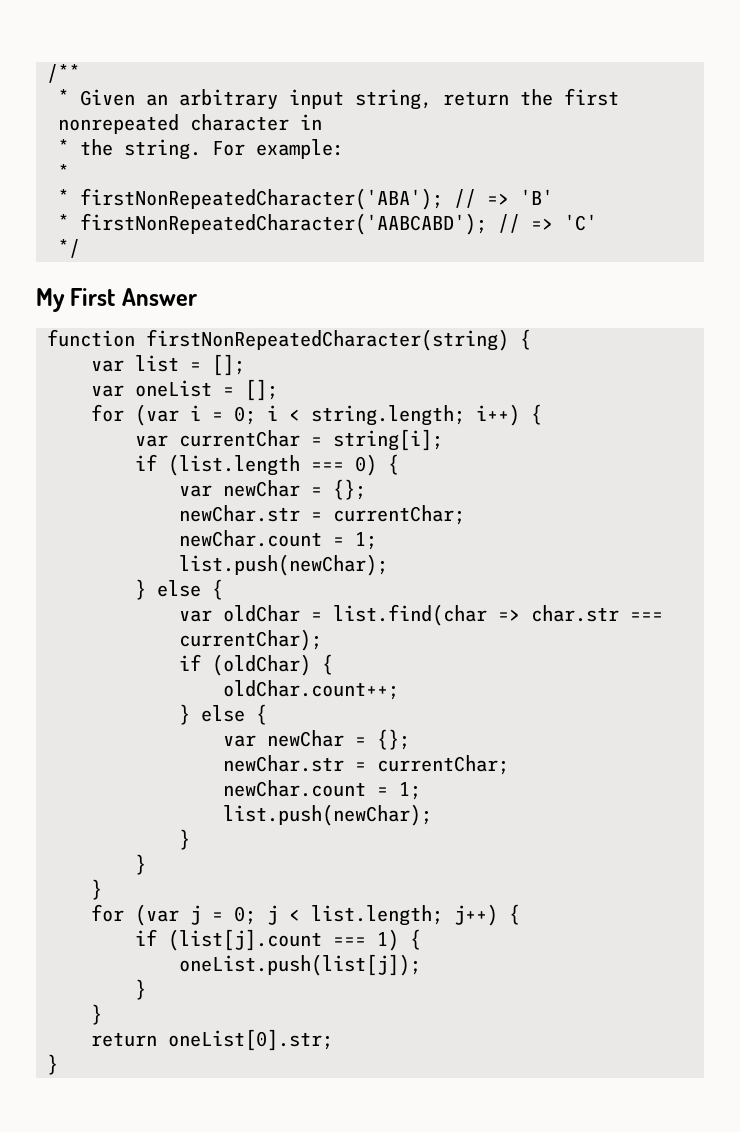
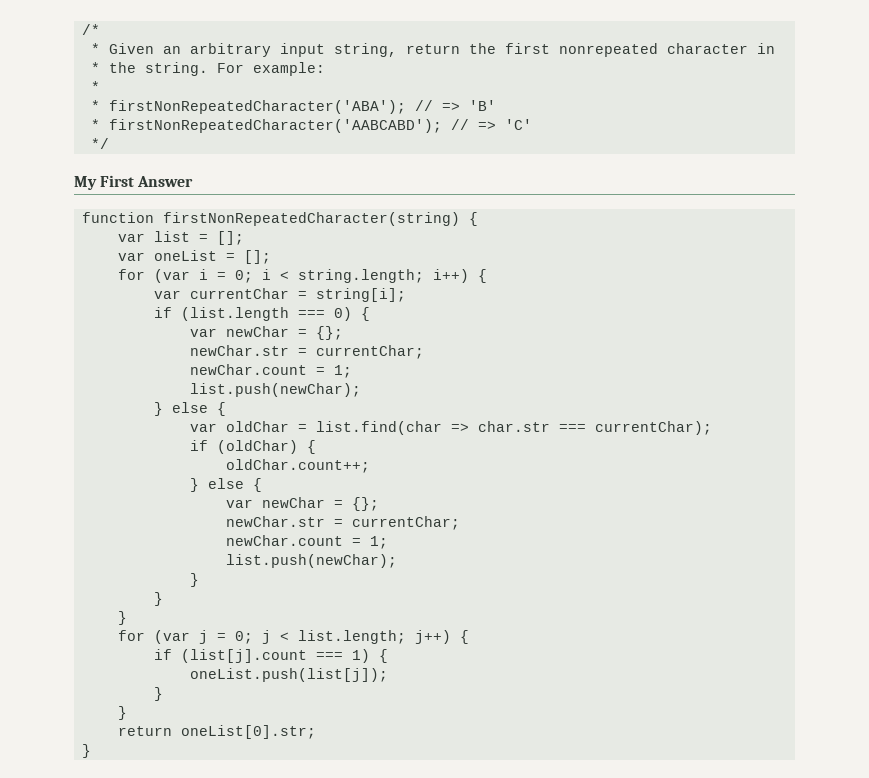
- /**
+ /*

